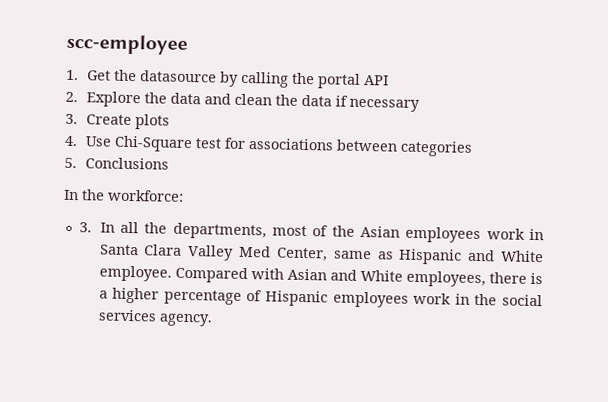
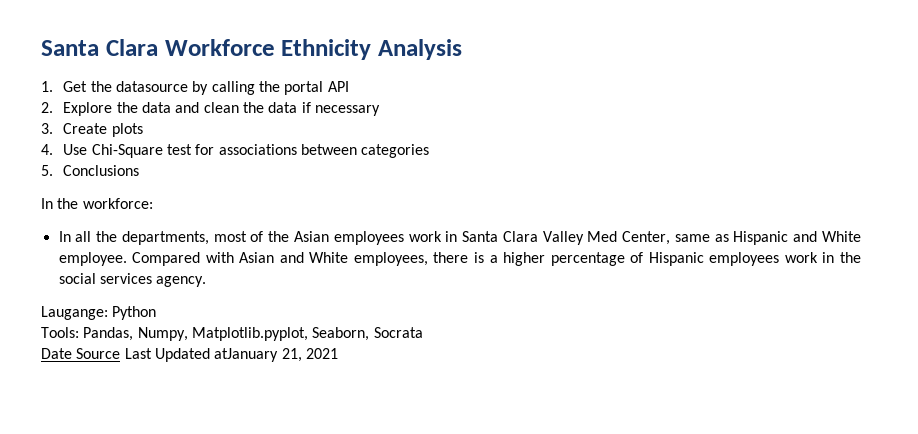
- scc-employee
+ Santa Clara Workforce Ethnicity Analysis
- 3. In all the departments, most of the Asian employees work in Santa Clara Valley Med Center, same as Hispanic and White employee.
+ In all the departments, most of the Asian employees work in Santa Clara Valley Med Center, same as Hispanic and White employee.
+ Laugange: Python
+ Tools: Pandas, Numpy, Matplotlib.pyplot, Seaborn, Socrata
+ Date Source Last Updated atJanuary 21, 2021

